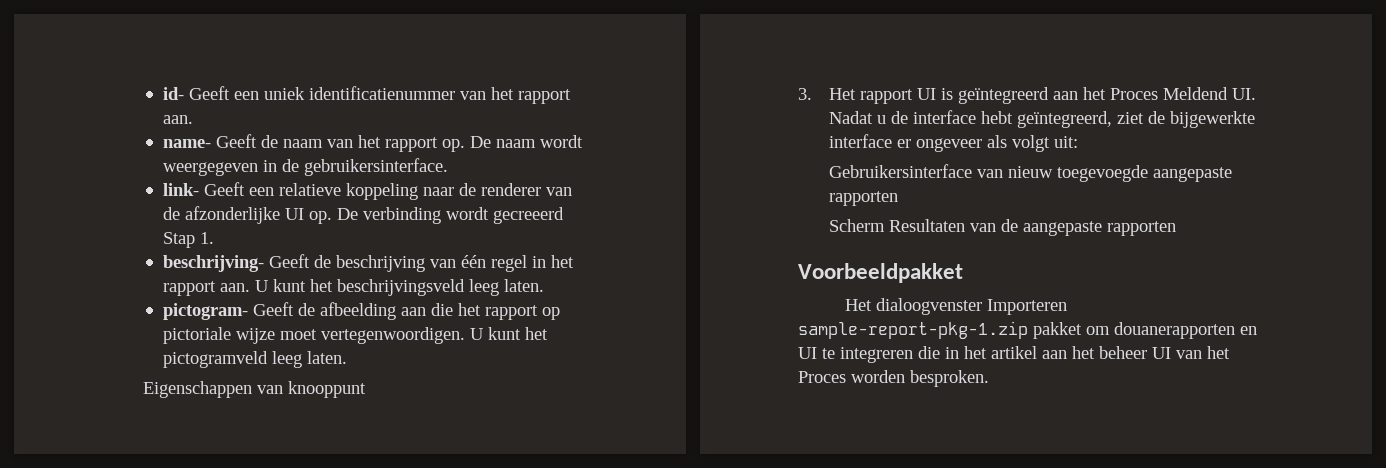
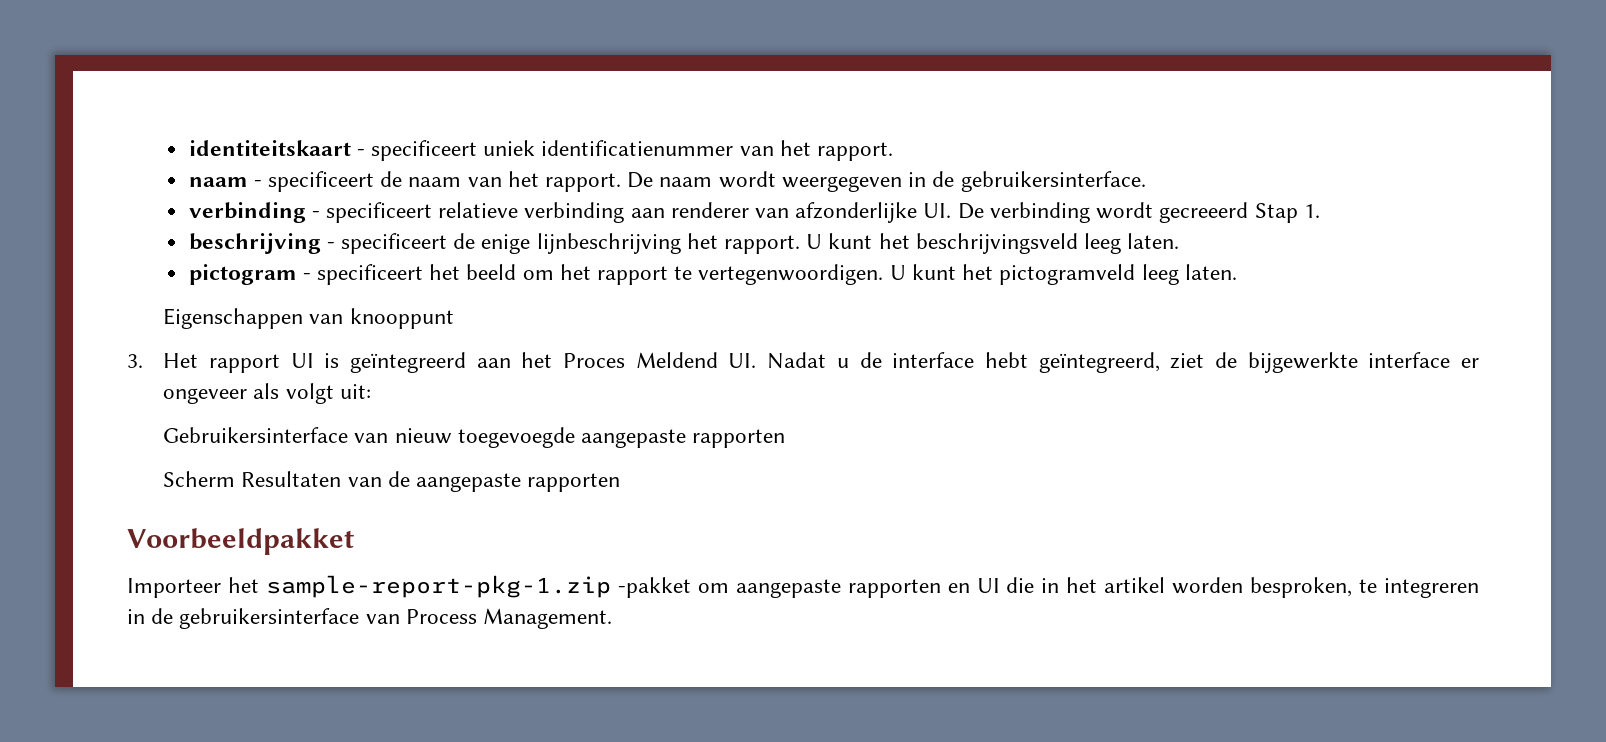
- id- Geeft een uniek identificatienummer van het rapport aan.
- name- Geeft de naam van het rapport op. De naam wordt weergegeven in de gebruikersinterface.
+ identiteitskaart - specificeert uniek identificatienummer van het rapport.
+ naam - specificeert de naam van het rapport. De naam wordt weergegeven in de gebruikersinterface.
- link- Geeft een relatieve koppeling naar de renderer van de afzonderlijke UI op. De verbinding wordt gecreeerd Stap 1.
+ verbinding - specificeert relatieve verbinding aan renderer van afzonderlijke UI. De verbinding wordt gecreeerd Stap 1.
- beschrijving- Geeft de beschrijving van één regel in het rapport aan.
+ beschrijving - specificeert de enige lijnbeschrijving het rapport.
- pictogram- Geeft de afbeelding aan die het rapport op pictoriale wijze moet vertegenwoordigen.
+ pictogram - specificeert het beeld om het rapport te vertegenwoordigen.
- Het dialoogvenster Importeren sample-report-pkg-1.zip pakket om douanerapporten en UI te integreren die in het artikel aan het beheer UI van het Proces worden besproken.
+ Importeer het sample-report-pkg-1.zip -pakket om aangepaste rapporten en UI die in het artikel worden besproken, te integreren in de gebruikersinterface van Process Management.

